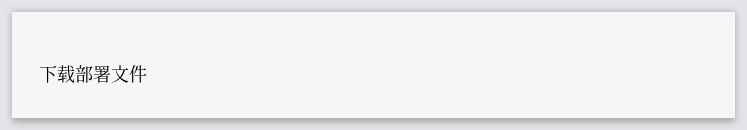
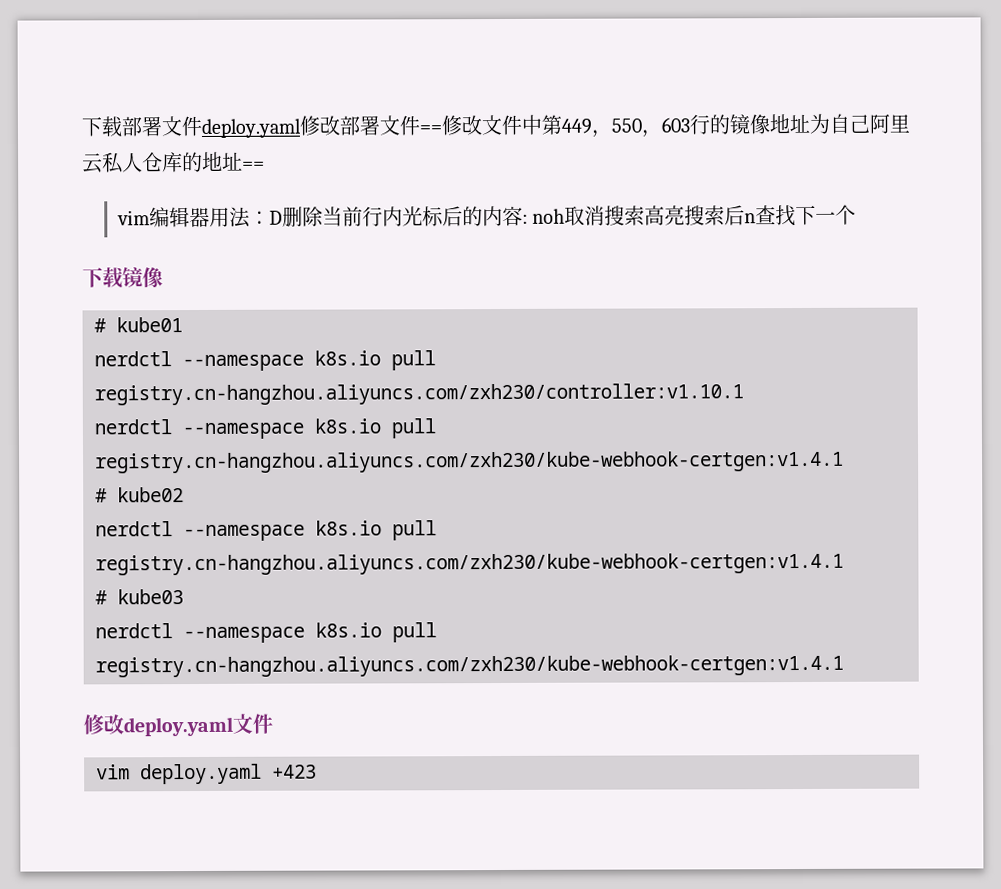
- 下载部署文件
+ 下载部署文件deploy.yaml修改部署文件==修改文件中第449，550，603行的镜像地址为自己阿里云私人仓库的地址==
+ vim编辑器用法：D删除当前行内光标后的内容: noh取消搜索高亮搜索后n查找下一个
+ 下载镜像
+ # kube01
+ nerdctl --namespace k8s.io pull registry.cn-hangzhou.aliyuncs.com/zxh230/controller:v1.10.1
+ nerdctl --namespace k8s.io pull registry.cn-hangzhou.aliyuncs.com/zxh230/kube-webhook-certgen:v1.4.1
+ # kube02
+ nerdctl --namespace k8s.io pull registry.cn-hangzhou.aliyuncs.com/zxh230/kube-webhook-certgen:v1.4.1
+ # kube03
+ nerdctl --namespace k8s.io pull registry.cn-hangzhou.aliyuncs.com/zxh230/kube-webhook-certgen:v1.4.1
+ 修改deploy.yaml文件
+ vim deploy.yaml +423

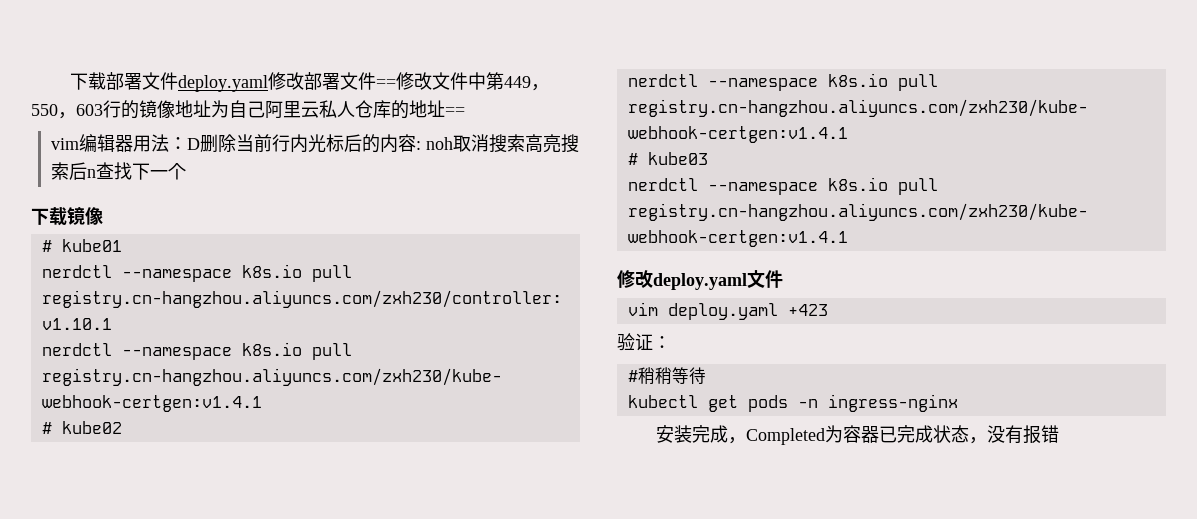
+ 验证：
+ #稍稍等待
+ kubectl get pods -n ingress-nginx
+ 安装完成，Completed为容器已完成状态，没有报错

